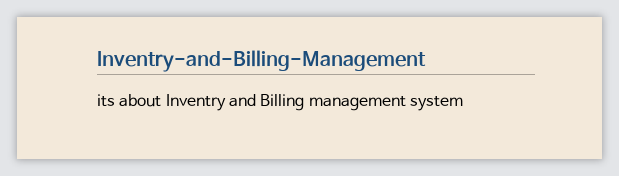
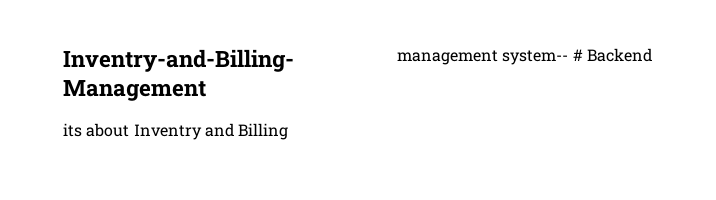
- its about Inventry and Billing management system
+ its about Inventry and Billing management system-- # Backend

